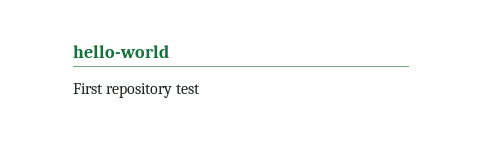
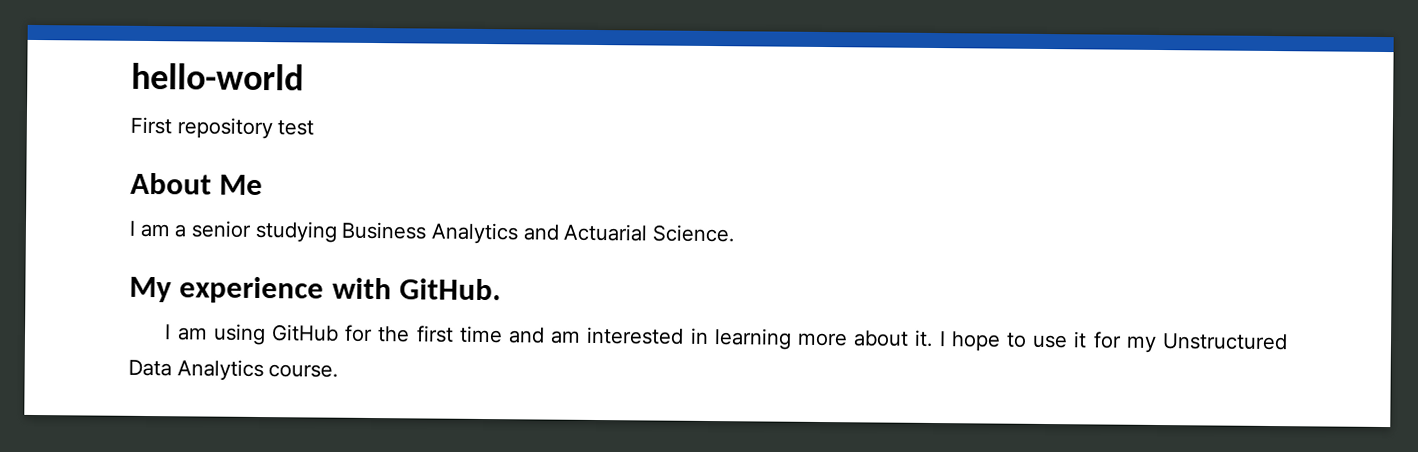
+ About Me
+ I am a senior studying Business Analytics and Actuarial Science.
+ My experience with GitHub.
+ I am using GitHub for the first time and am interested in learning more about it. I hope to use it for my Unstructured Data Analytics course.

